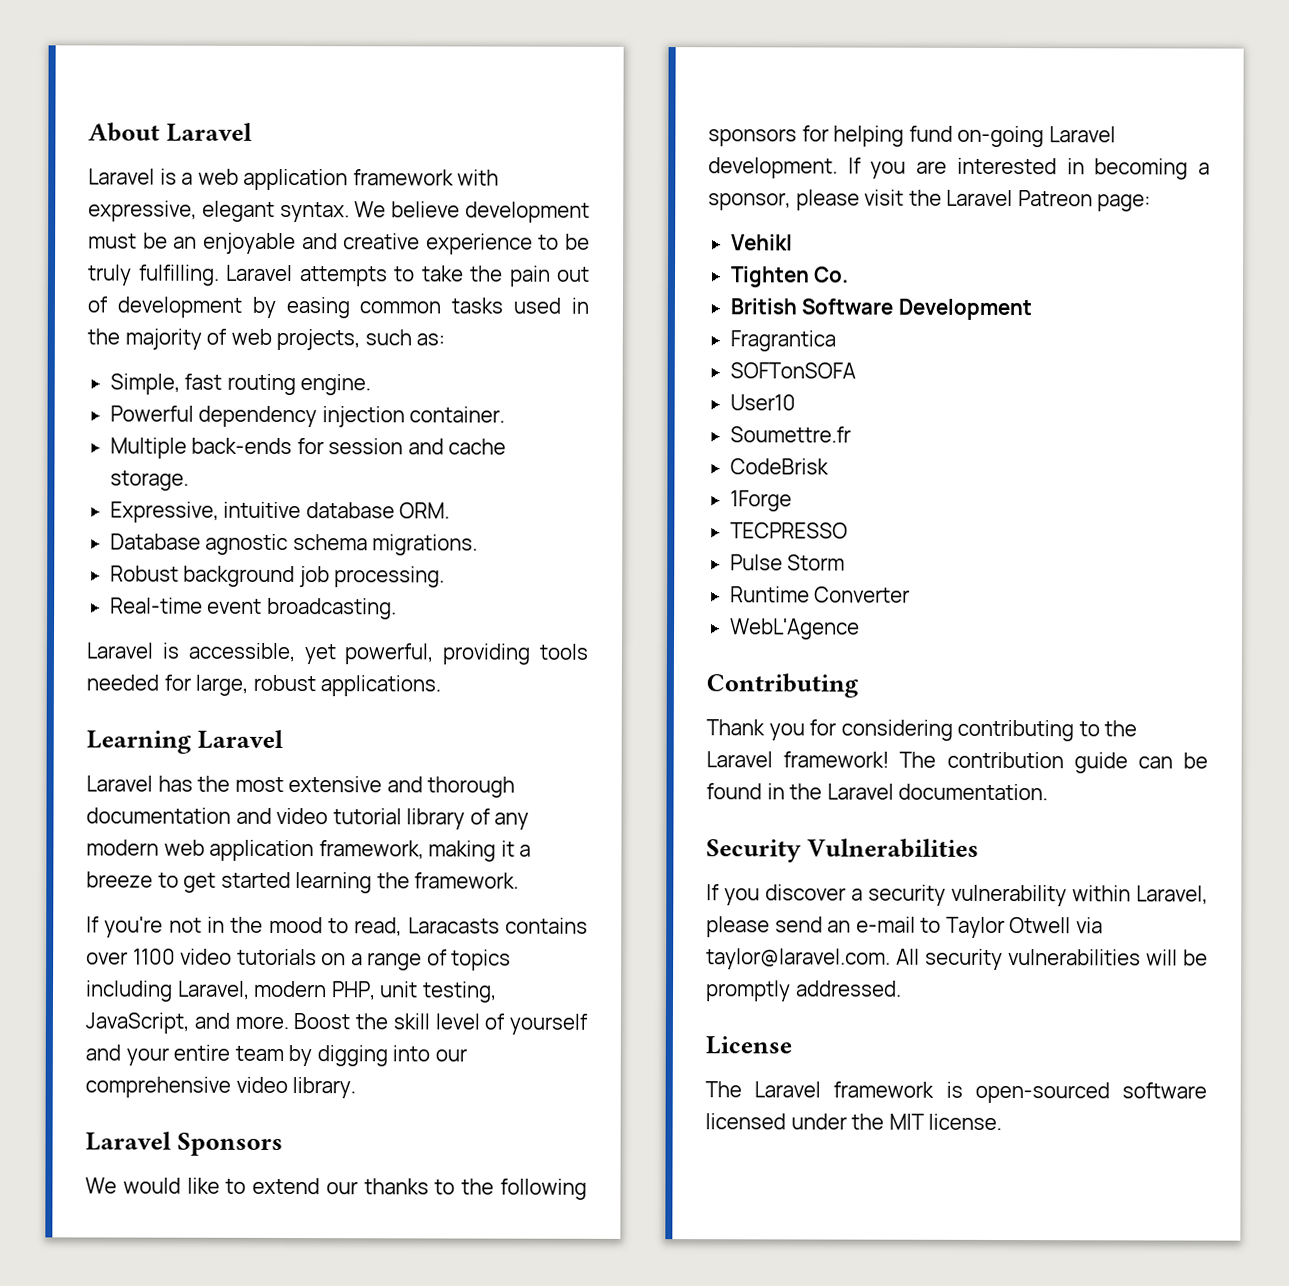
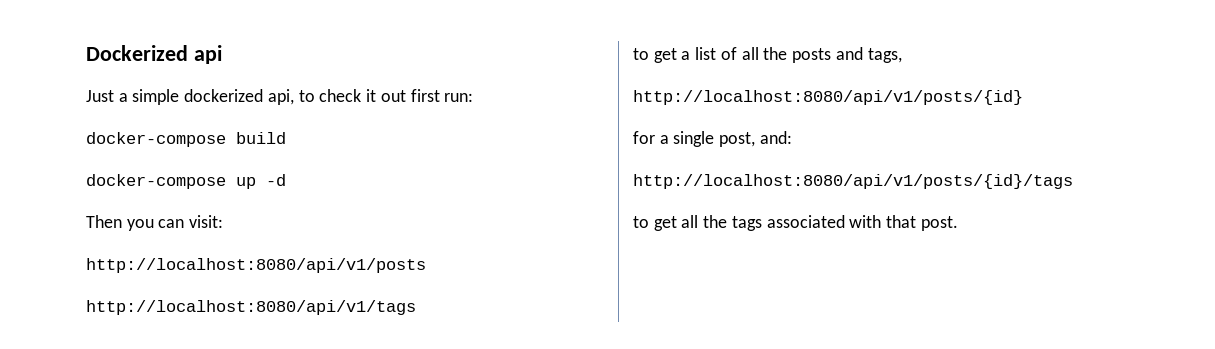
- About Laravel
- Laravel is a web application framework with expressive, elegant syntax. We believe development must be an enjoyable and creative experience to be truly fulfilling. Laravel attempts to take the pain out of development by easing common tasks used in the majority of web projects, such as:
- Simple, fast routing engine.
- Powerful dependency injection container.
- Multiple back-ends for session and cache storage.
- Expressive, intuitive database ORM.
- Database agnostic schema migrations.
- Robust background job processing.
- Real-time event broadcasting.
- Laravel is accessible, yet powerful, providing tools needed for large, robust applications.
- Learning Laravel
- Laravel has the most extensive and thorough documentation and video tutorial library of any modern web application framework, making it a breeze to get started learning the framework.
- If you're not in the mood to read, Laracasts contains over 1100 video tutorials on a range of topics including Laravel, modern PHP, unit testing, JavaScript, and more. Boost the skill level of yourself and your entire team by digging into our comprehensive video library.
- Laravel Sponsors
- We would like to extend our thanks to the following sponsors for helping fund on-going Laravel development. If you are interested in becoming a sponsor, please visit the Laravel Patreon page:
- Vehikl
- Tighten Co.
- British Software Development
- Fragrantica
- SOFTonSOFA
- User10
- Soumettre.fr
- CodeBrisk
- 1Forge
- TECPRESSO
- Pulse Storm
- Runtime Converter
- WebL'Agence
- Contributing
- Thank you for considering contributing to the Laravel framework! The contribution guide can be found in the Laravel documentation.
- Security Vulnerabilities
- If you discover a security vulnerability within Laravel, please send an e-mail to Taylor Otwell via taylor@laravel.com. All security vulnerabilities will be promptly addressed.
- License
- The Laravel framework is open-sourced software licensed under the MIT license.
+ Dockerized api
+ Just a simple dockerized api, to check it out first run:
+ docker-compose build
+ docker-compose up -d
+ Then you can visit:
+ http://localhost:8080/api/v1/posts
+ http://localhost:8080/api/v1/tags
+ to get a list of all the posts and tags,
+ http://localhost:8080/api/v1/posts/{id}
+ for a single post, and:
+ http://localhost:8080/api/v1/posts/{id}/tags
+ to get all the tags associated with that post.

